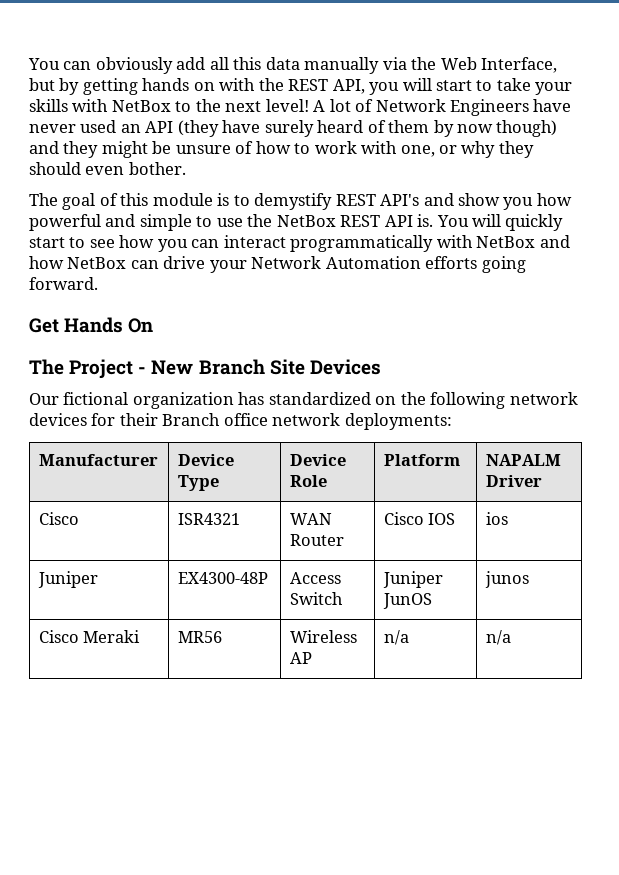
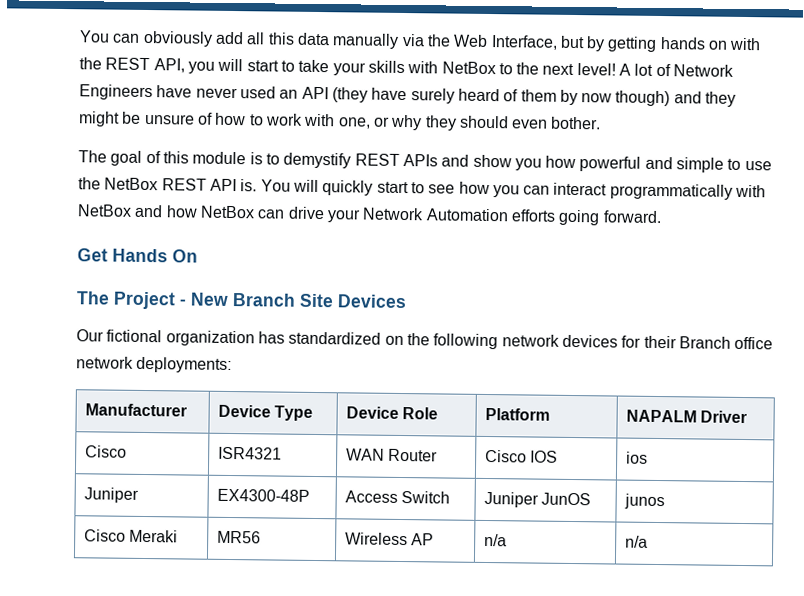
- The goal of this module is to demystify REST API's and show you how powerful and simple to use the NetBox REST API is.
+ The goal of this module is to demystify REST APIs and show you how powerful and simple to use the NetBox REST API is.

